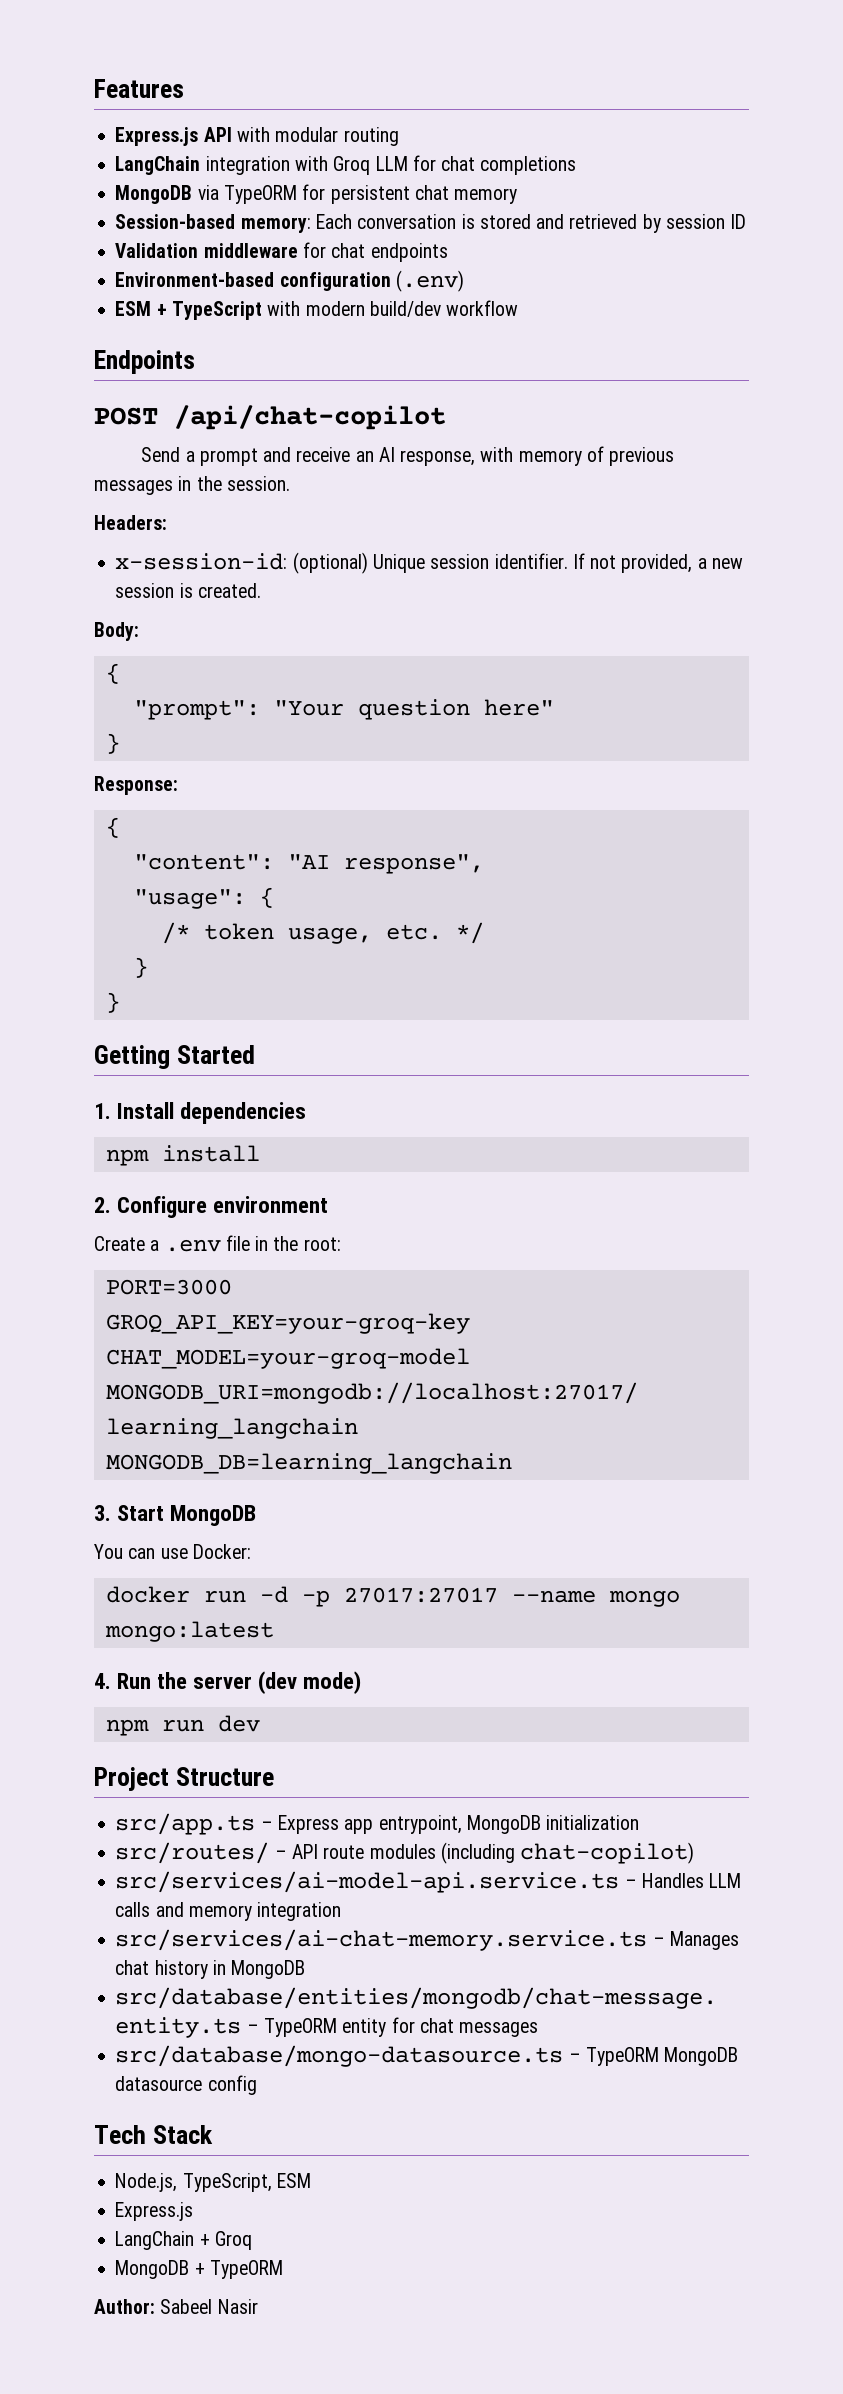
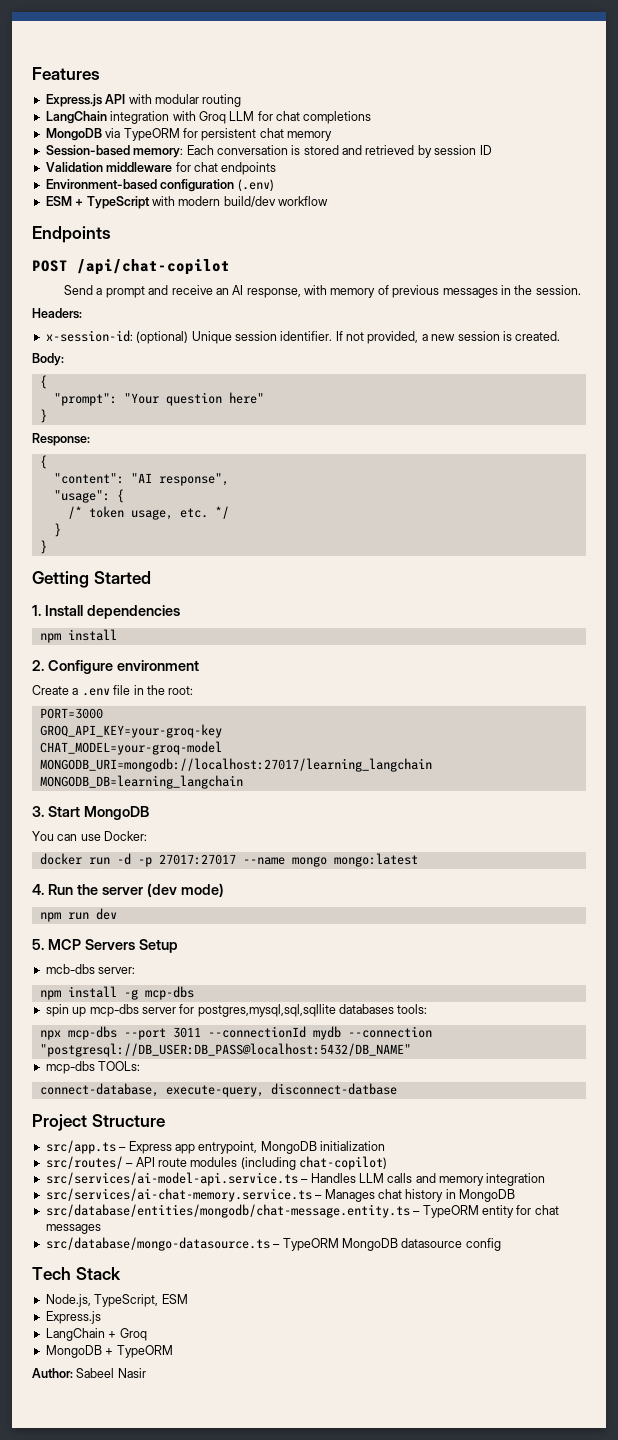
+ 5. MCP Servers Setup
+ mcb-dbs server:
+ npm install -g mcp-dbs
+ spin up mcp-dbs server for postgres,mysql,sql,sqllite databases tools:
+ npx mcp-dbs --port 3011 --connectionId mydb --connection "postgresql://DB_USER:DB_PASS@localhost:5432/DB_NAME"
+ mcp-dbs TOOLs:
+ connect-database, execute-query, disconnect-datbase

